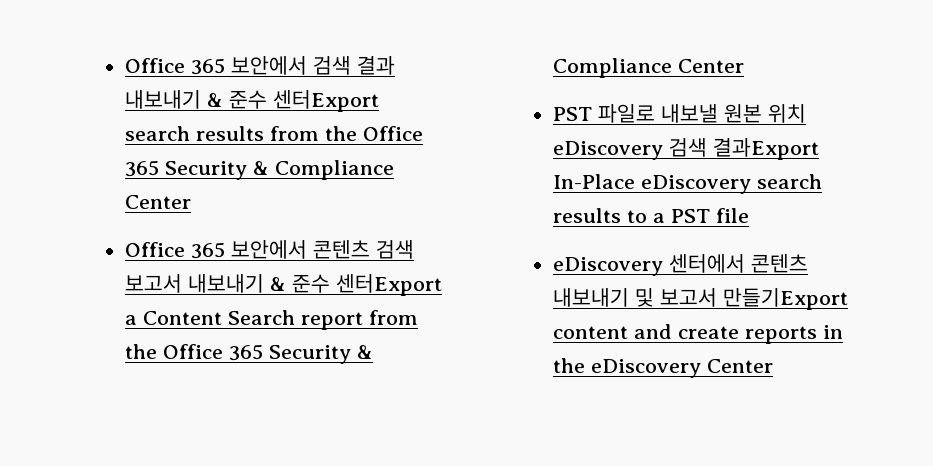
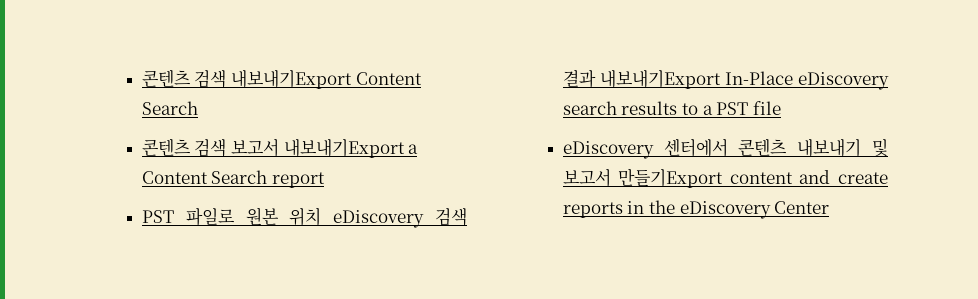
- Office 365 보안에서 검색 결과 내보내기 & 준수 센터Export search results from the Office 365 Security & Compliance Center
- Office 365 보안에서 콘텐츠 검색 보고서 내보내기 & 준수 센터Export a Content Search report from the Office 365 Security & Compliance Center
+ 콘텐츠 검색 내보내기Export Content Search
+ 콘텐츠 검색 보고서 내보내기Export a Content Search report
- PST 파일로 내보낼 원본 위치 eDiscovery 검색 결과Export In-Place eDiscovery search results to a PST file
+ PST 파일로 원본 위치 eDiscovery 검색 결과 내보내기Export In-Place eDiscovery search results to a PST file

